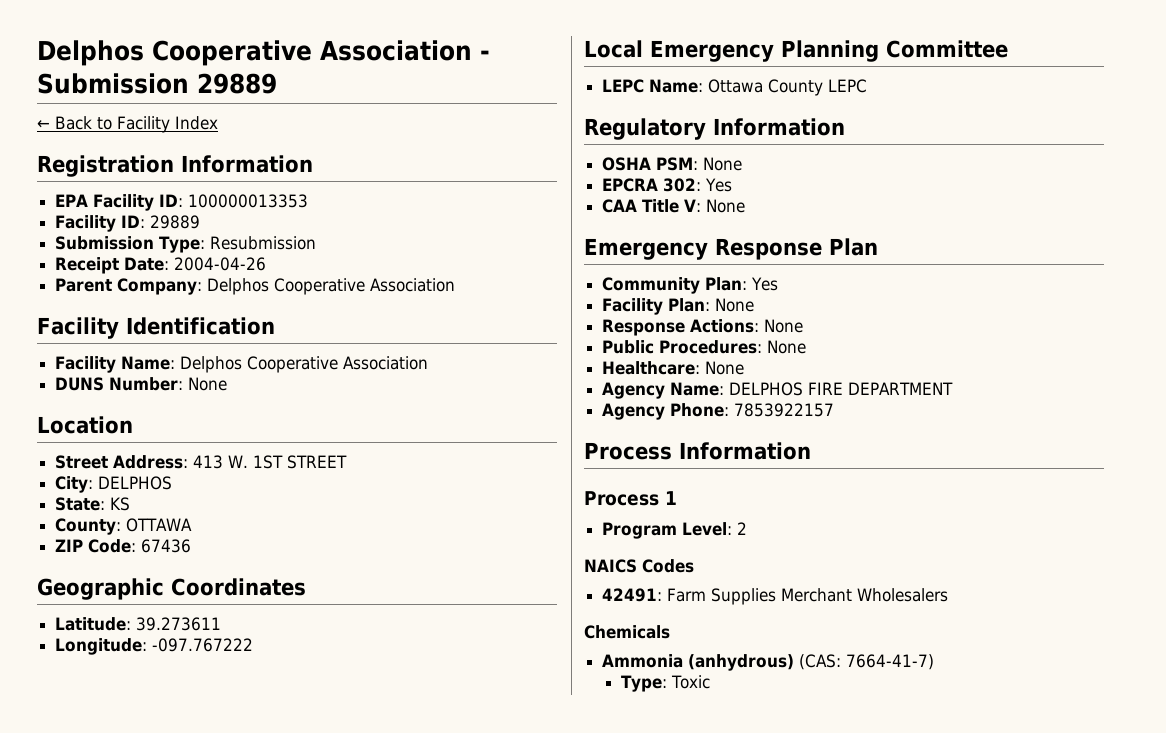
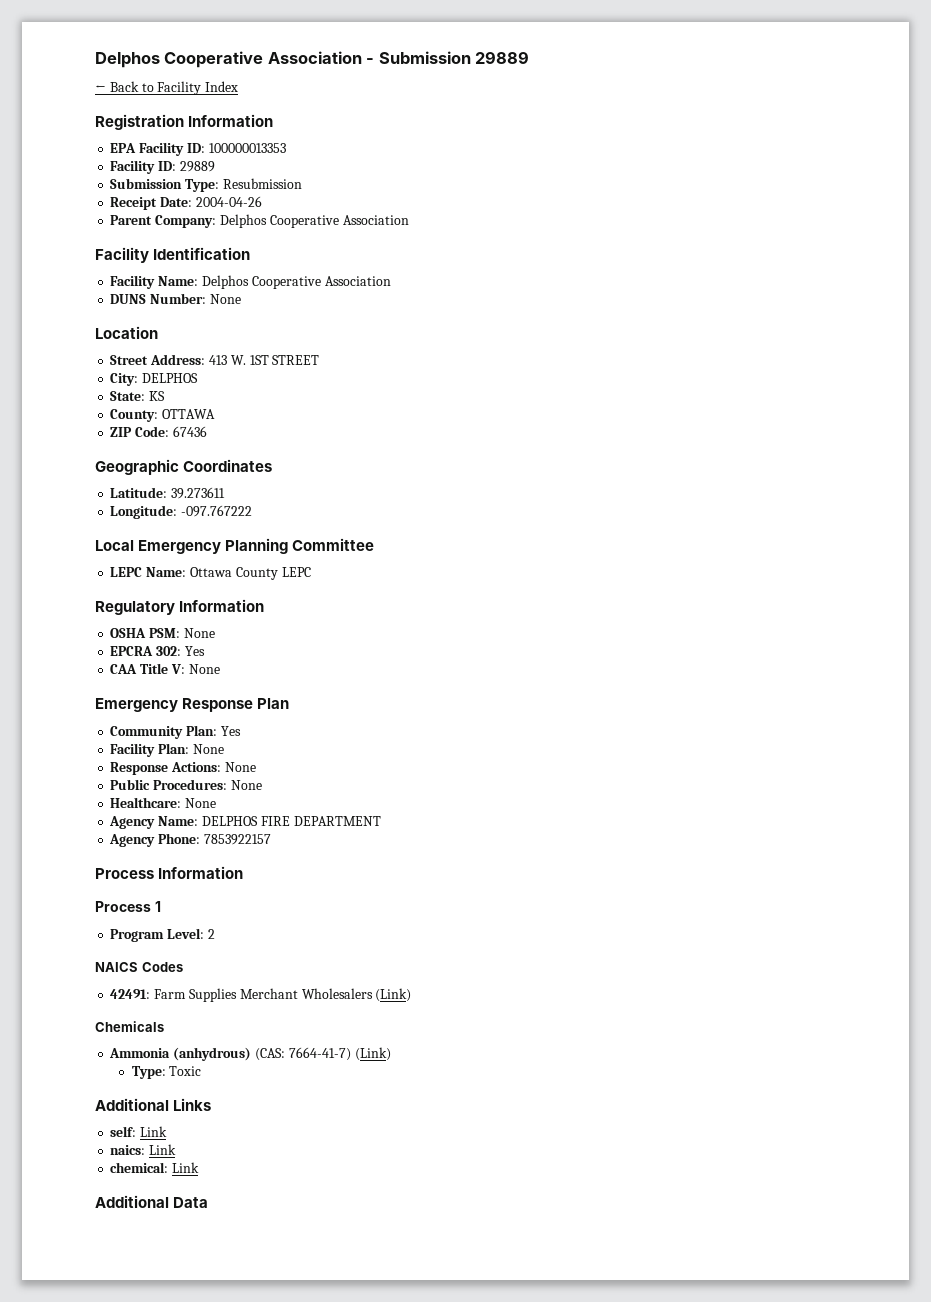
- 42491: Farm Supplies Merchant Wholesalers
+ 42491: Farm Supplies Merchant Wholesalers (Link)
- Ammonia (anhydrous) (CAS: 7664-41-7)
+ Ammonia (anhydrous) (CAS: 7664-41-7) (Link)
+ Additional Links
+ self: Link
+ naics: Link
+ chemical: Link
+ Additional Data

